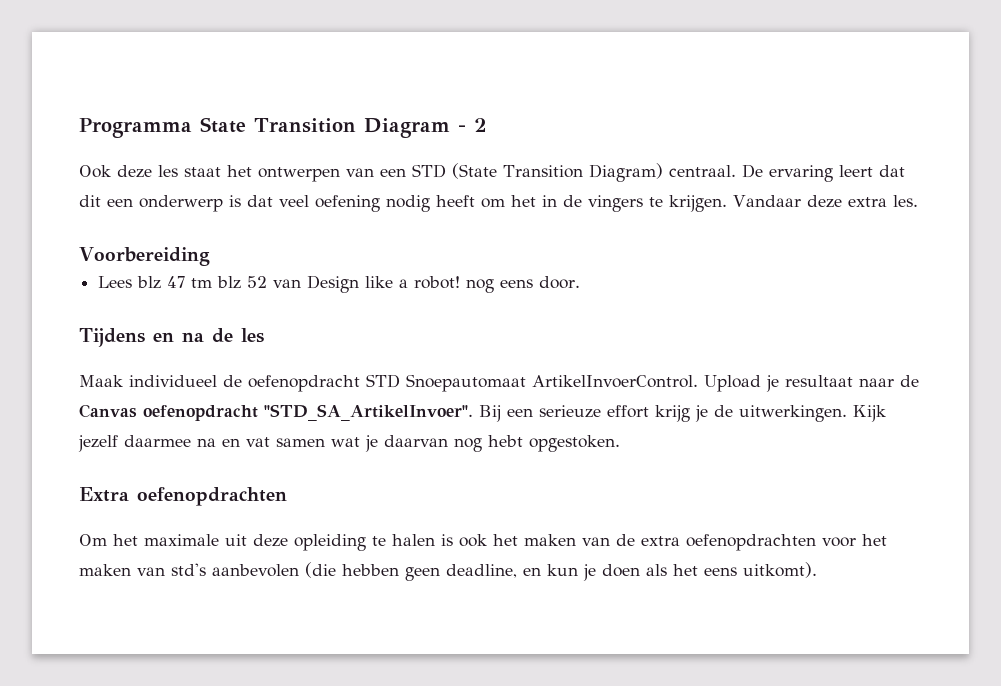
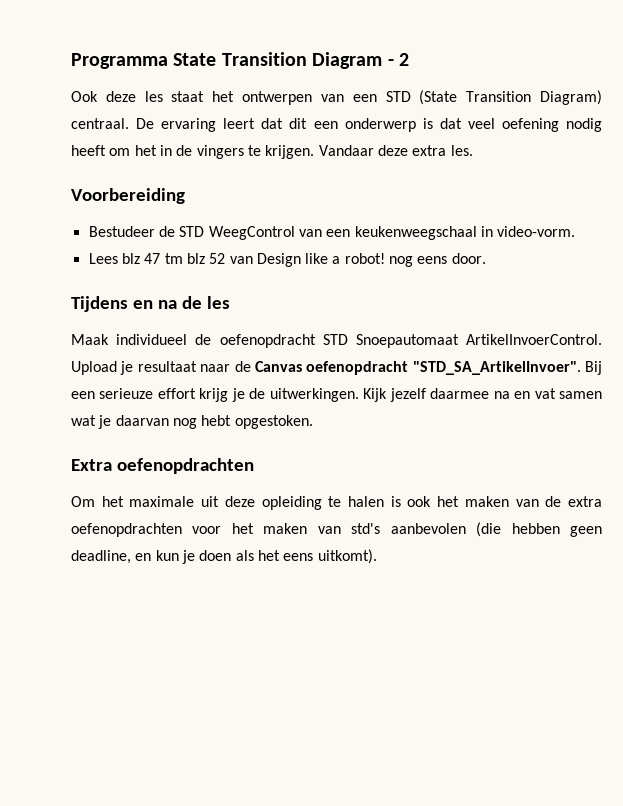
+ Bestudeer de STD WeegControl van een keukenweegschaal in video-vorm.

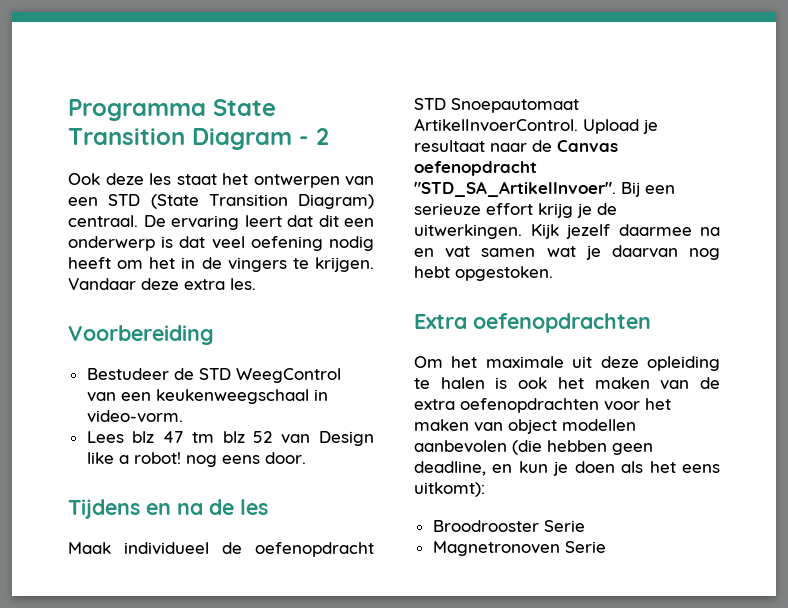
- Om het maximale uit deze opleiding te halen is ook het maken van de extra oefenopdrachten voor het maken van std's aanbevolen (die hebben geen deadline, en kun je doen als het eens uitkomt).
+ Om het maximale uit deze opleiding te halen is ook het maken van de extra oefenopdrachten voor het maken van object modellen aanbevolen (die hebben geen deadline, en kun je doen als het eens uitkomt):
+ Broodrooster Serie
+ Magnetronoven Serie

